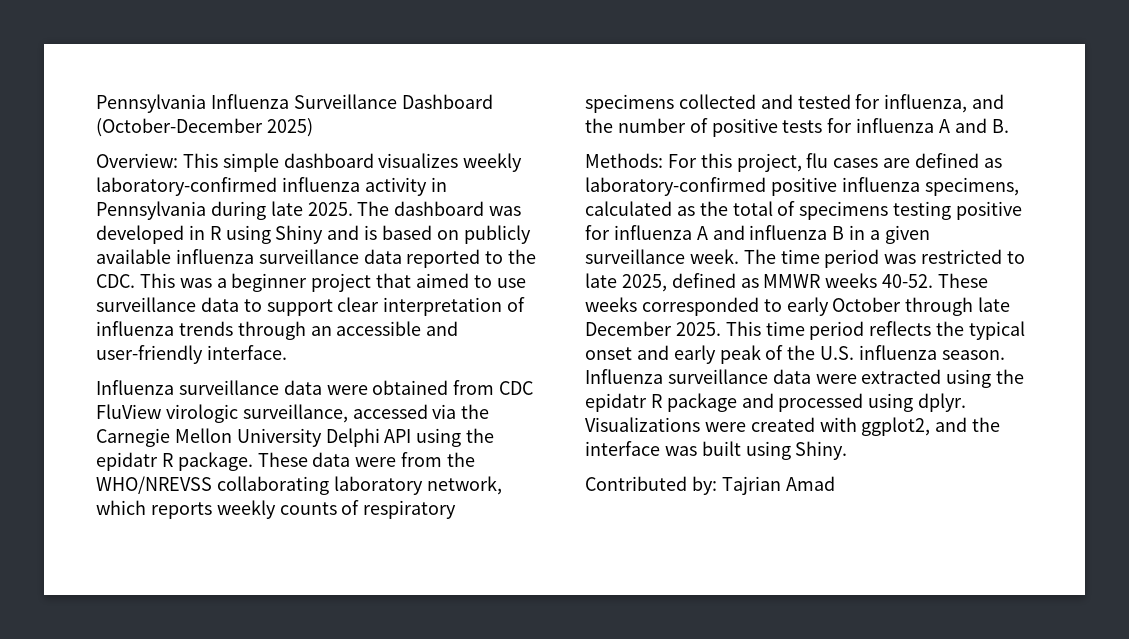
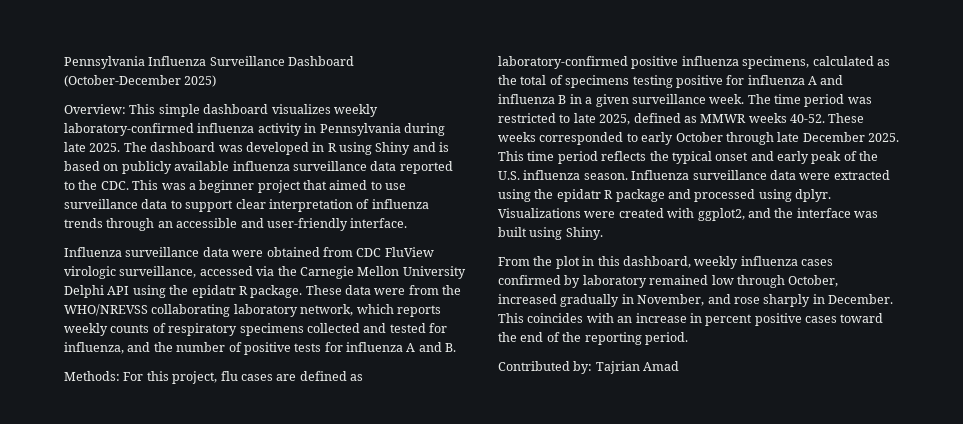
+ From the plot in this dashboard, weekly influenza cases confirmed by laboratory remained low through October, increased gradually in November, and rose sharply in December. This coincides with an increase in percent positive cases toward the end of the reporting period.

